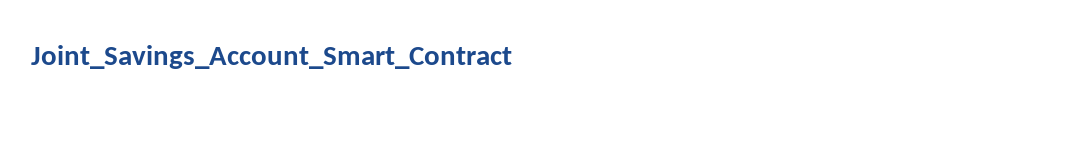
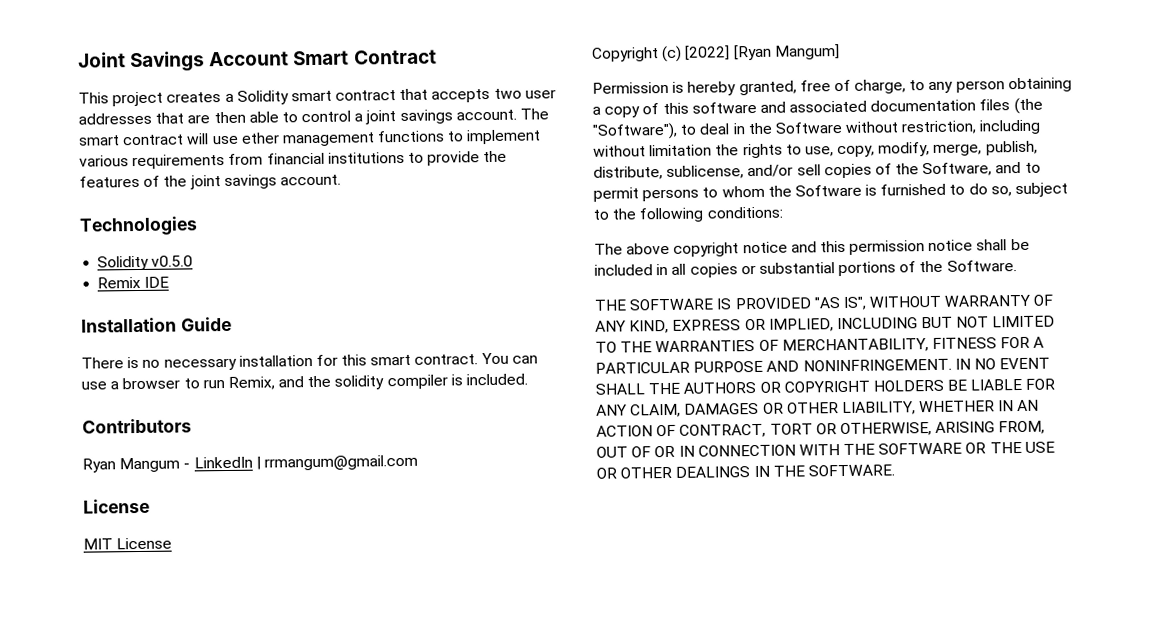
- Joint_Savings_Account_Smart_Contract
+ Joint Savings Account Smart Contract
+ This project creates a Solidity smart contract that accepts two user addresses that are then able to control a joint savings account. The smart contract will use ether management functions to implement various requirements from financial institutions to provide the features of the joint savings account.
+ Technologies
+ Solidity v0.5.0
+ Remix IDE
+ Installation Guide
+ There is no necessary installation for this smart contract. You can use a browser to run Remix, and the solidity compiler is included.
+ Contributors
+ Ryan Mangum - LinkedIn | rrmangum@gmail.com
+ License
+ MIT License
+ Copyright (c) [2022] [Ryan Mangum]
+ Permission is hereby granted, free of charge, to any person obtaining a copy of this software and associated documentation files (the "Software"), to deal in the Software without restriction, including without limitation the rights to use, copy, modify, merge, publish, distribute, sublicense, and/or sell copies of the Software, and to permit persons to whom the Software is furnished to do so, subject to the following conditions:
+ The above copyright notice and this permission notice shall be included in all copies or substantial portions of the Software.
+ THE SOFTWARE IS PROVIDED "AS IS", WITHOUT WARRANTY OF ANY KIND, EXPRESS OR IMPLIED, INCLUDING BUT NOT LIMITED TO THE WARRANTIES OF MERCHANTABILITY, FITNESS FOR A PARTICULAR PURPOSE AND NONINFRINGEMENT. IN NO EVENT SHALL THE AUTHORS OR COPYRIGHT HOLDERS BE LIABLE FOR ANY CLAIM, DAMAGES OR OTHER LIABILITY, WHETHER IN AN ACTION OF CONTRACT, TORT OR OTHERWISE, ARISING FROM, OUT OF OR IN CONNECTION WITH THE SOFTWARE OR THE USE OR OTHER DEALINGS IN THE SOFTWARE.

